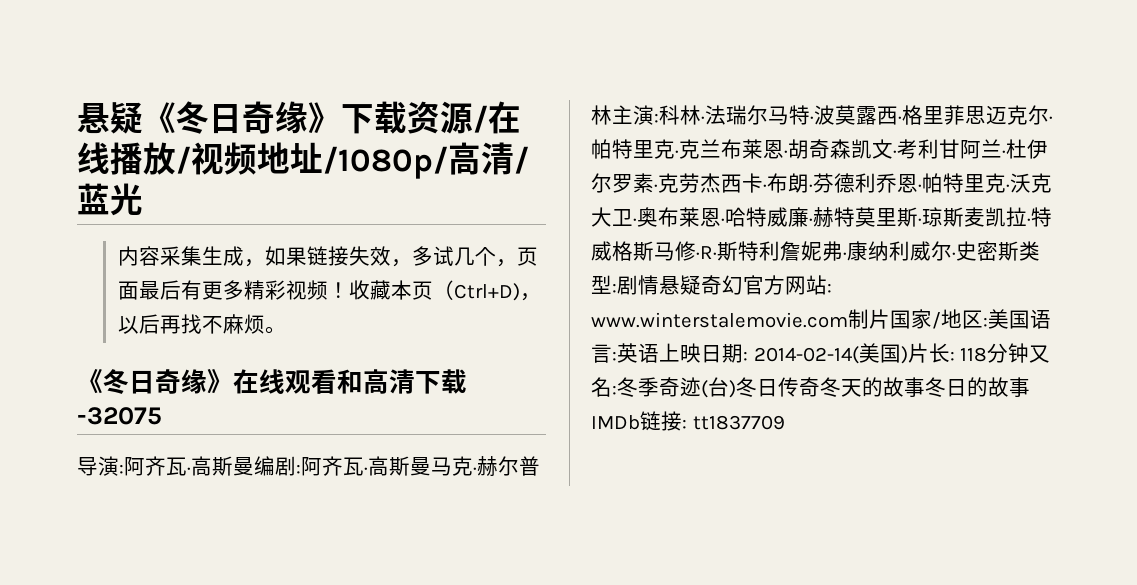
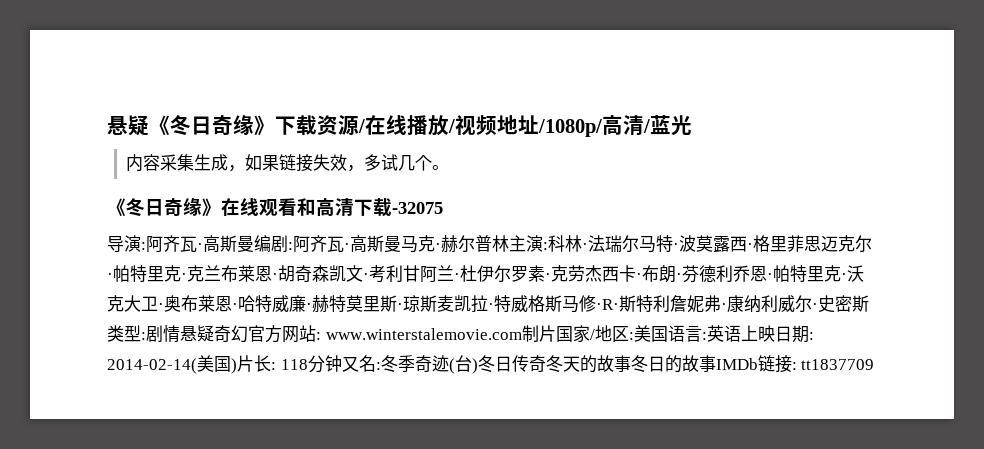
- 内容采集生成，如果链接失效，多试几个，页面最后有更多精彩视频！收藏本页（Ctrl+D)，以后再找不麻烦。
+ 内容采集生成，如果链接失效，多试几个。

